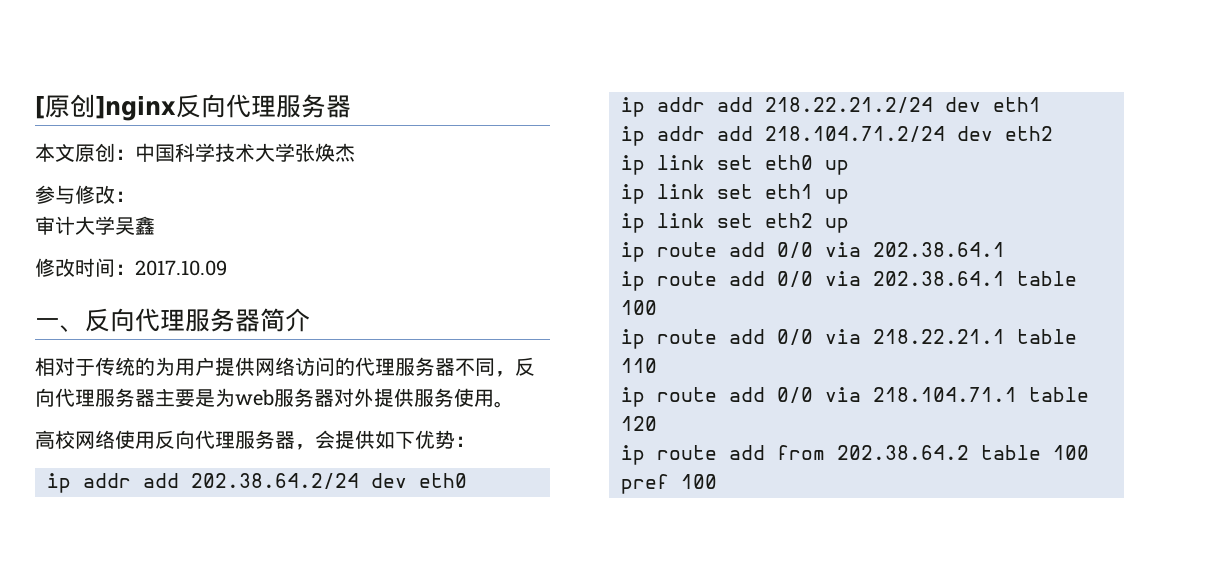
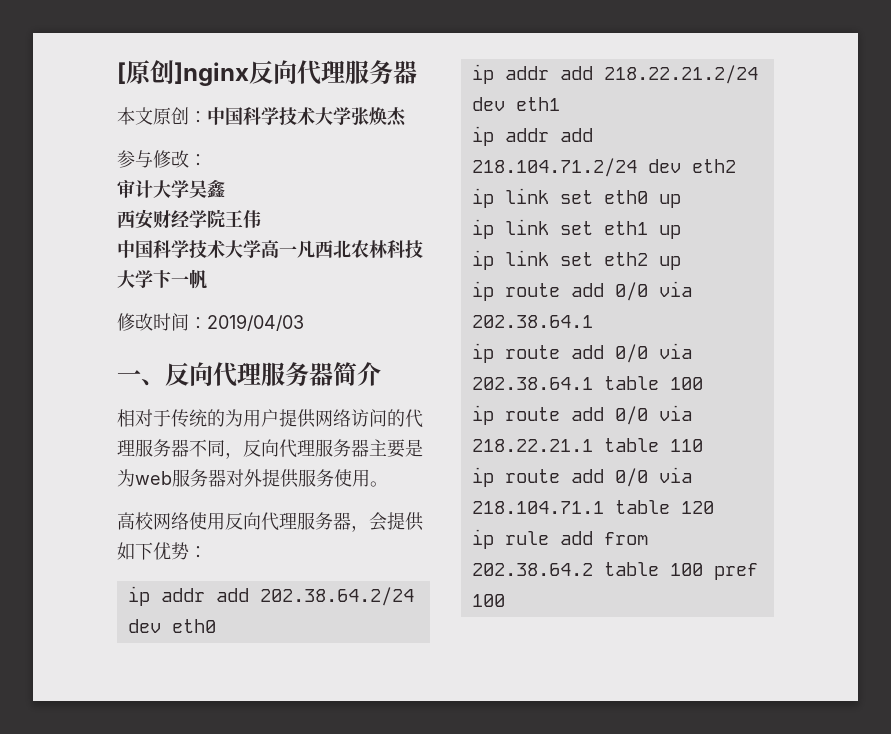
+ 西安财经学院王伟
+ 中国科学技术大学高一凡西北农林科技大学卞一帆
- 修改时间：2017.10.09
+ 修改时间：2019/04/03
- ip route add from 202.38.64.2 table 100 pref 100
+ ip rule add from 202.38.64.2 table 100 pref 100

